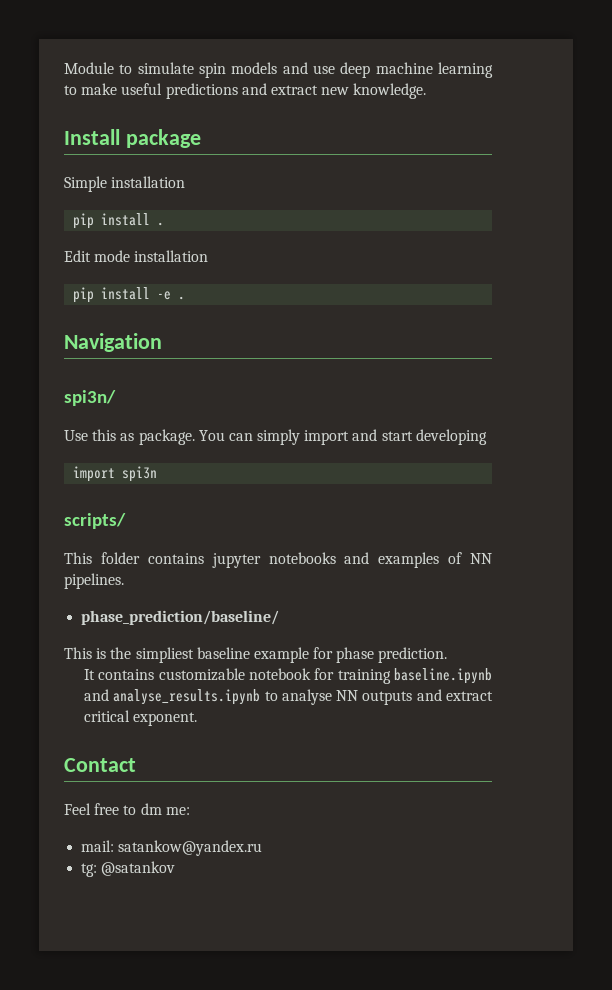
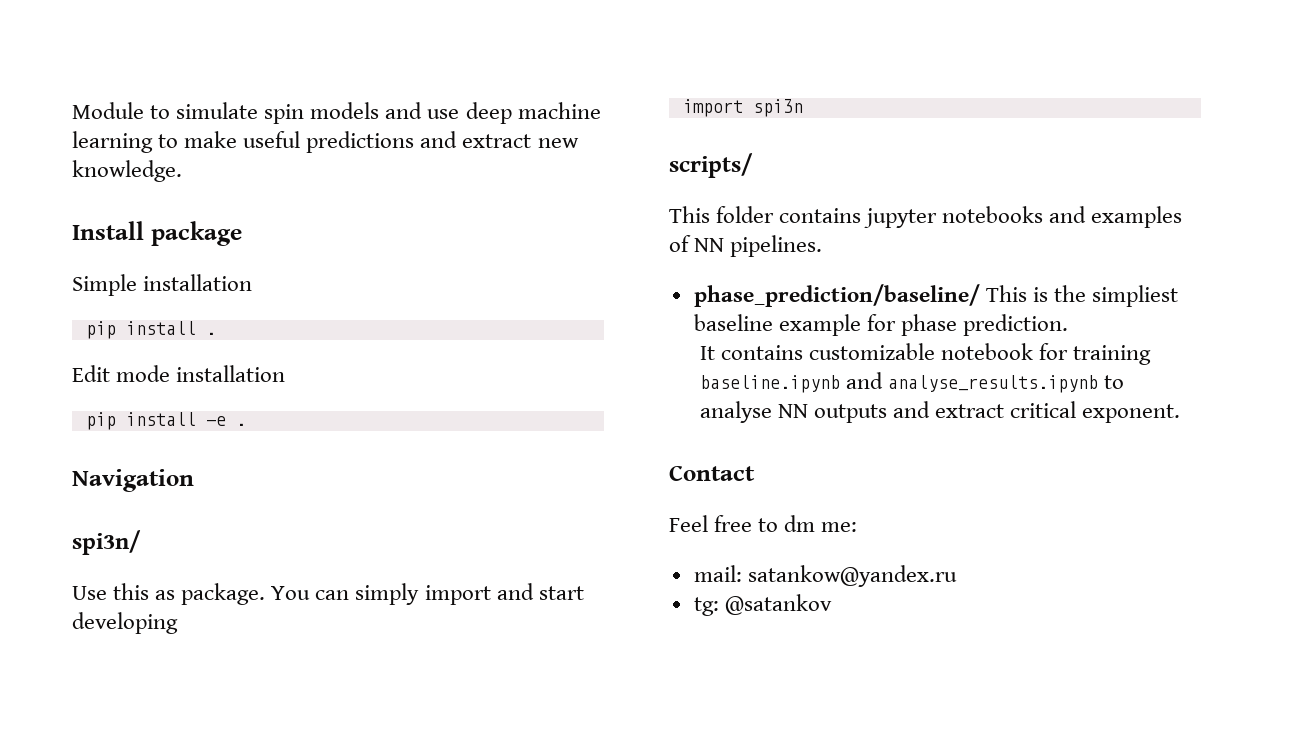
- phase_prediction/baseline/
- This is the simpliest baseline example for phase prediction.
+ phase_prediction/baseline/ This is the simpliest baseline example for phase prediction.

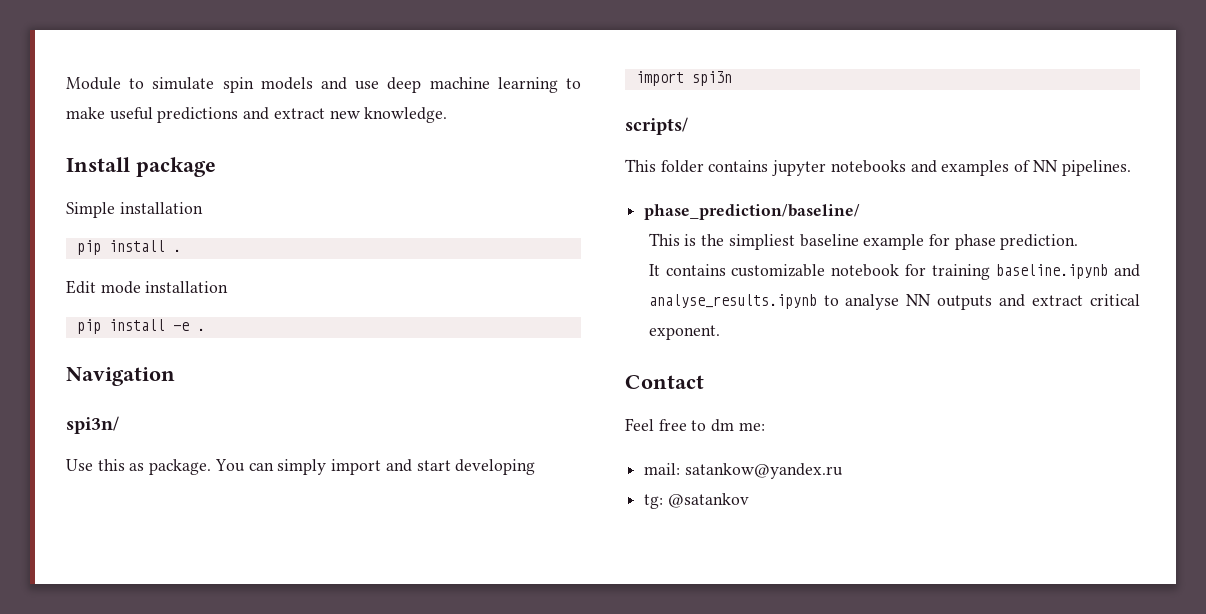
- phase_prediction/baseline/ This is the simpliest baseline example for phase prediction.
+ phase_prediction/baseline/
+ This is the simpliest baseline example for phase prediction.

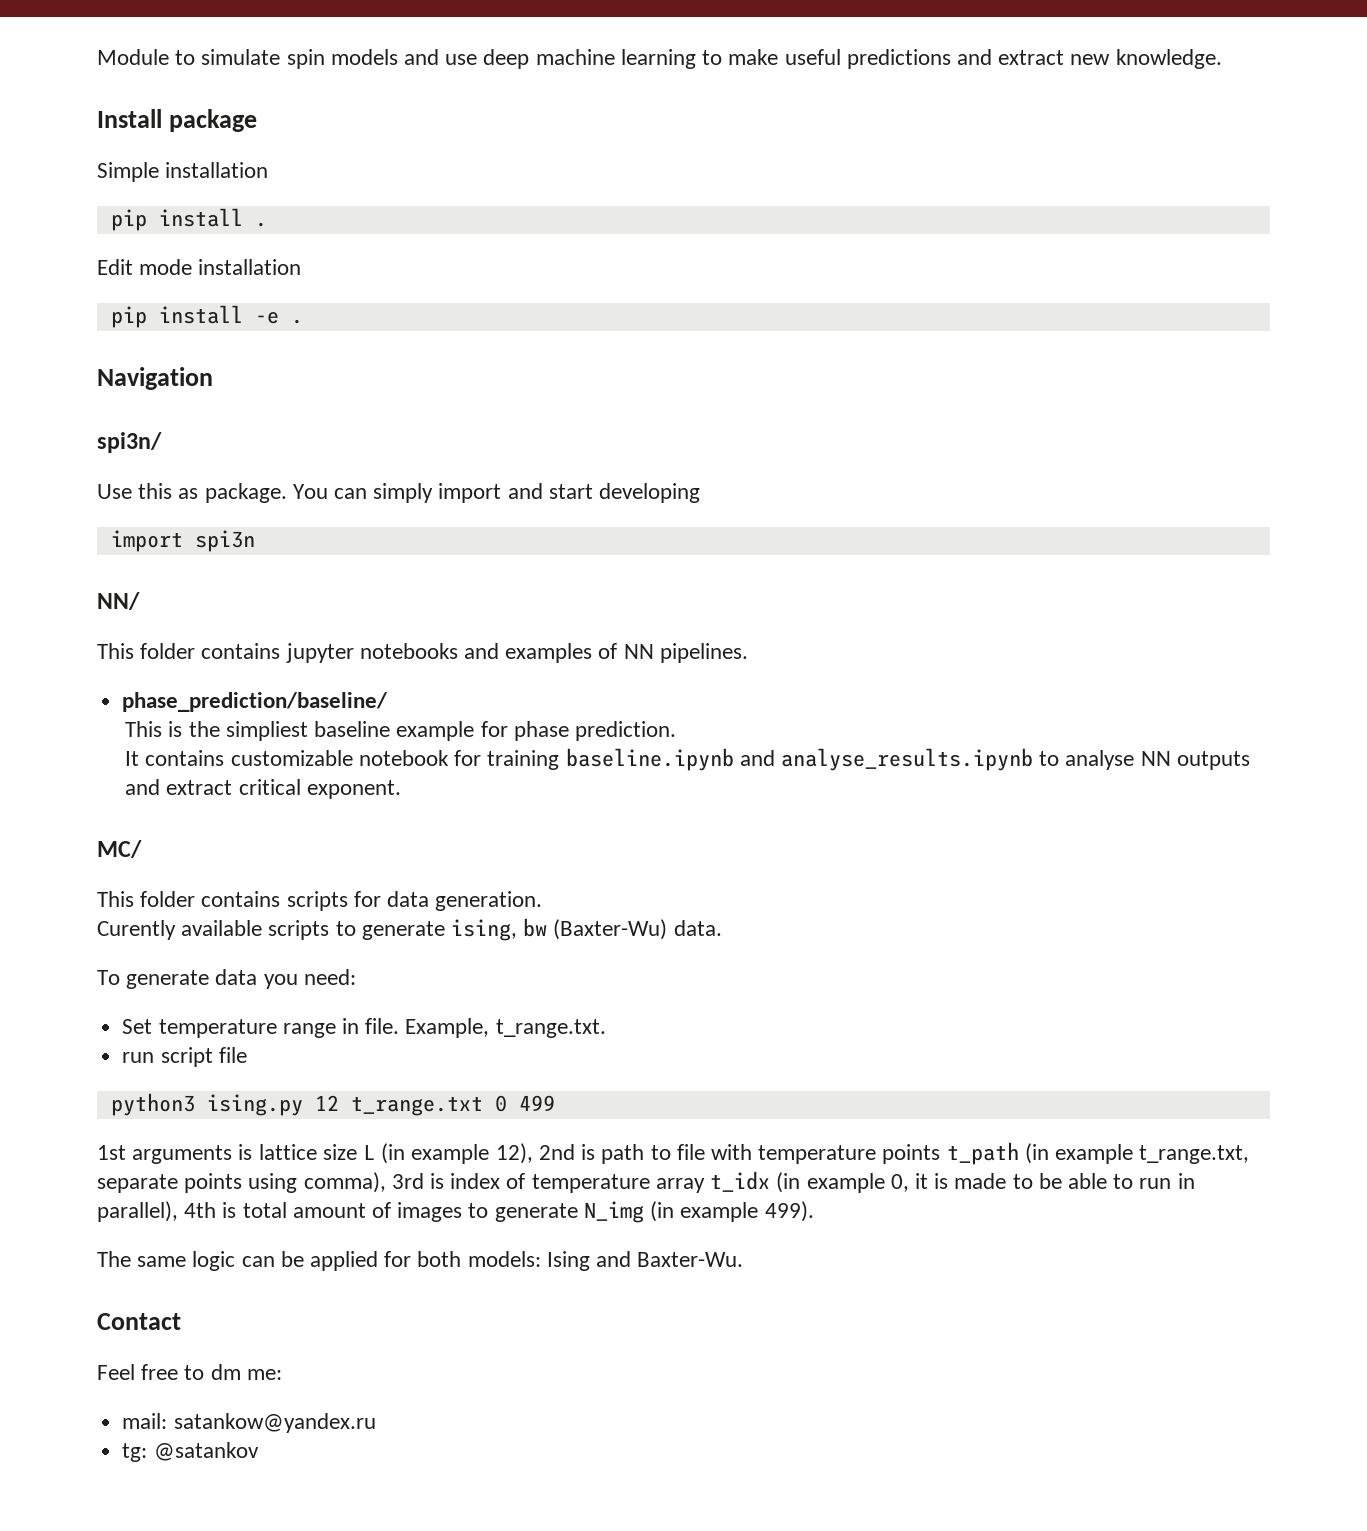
- scripts/
+ NN/
+ MC/
+ This folder contains scripts for data generation.
+ Curently available scripts to generate ising, bw (Baxter-Wu) data.
+ To generate data you need:
+ Set temperature range in file. Example, t_range.txt.
+ run script file
+ python3 ising.py 12 t_range.txt 0 499
+ 1st arguments is lattice size L (in example 12), 2nd is path to file with temperature points t_path (in example t_range.txt, separate points using comma), 3rd is index of temperature array t_idx (in example 0, it is made to be able to run in parallel), 4th is total amount of images to generate N_img (in example 499).
+ The same logic can be applied for both models: Ising and Baxter-Wu.

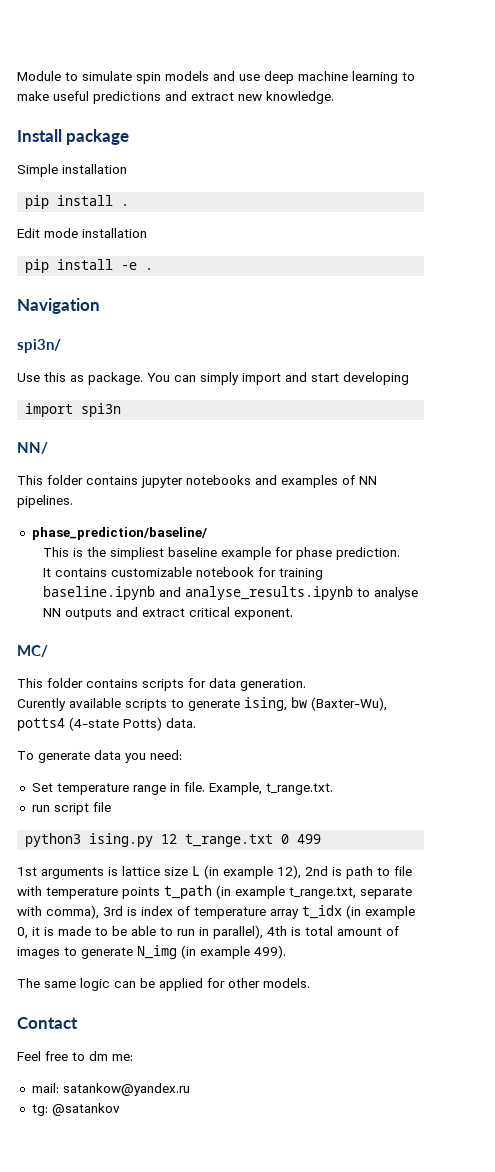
- Curently available scripts to generate ising, bw (Baxter-Wu) data.
+ Curently available scripts to generate ising, bw (Baxter-Wu), potts4 (4-state Potts) data.
- 1st arguments is lattice size L (in example 12), 2nd is path to file with temperature points t_path (in example t_range.txt, separate points using comma), 3rd is index of temperature array t_idx (in example 0, it is made to be able to run in parallel), 4th is total amount of images to generate N_img (in example 499).
+ 1st arguments is lattice size L (in example 12), 2nd is path to file with temperature points t_path (in example t_range.txt, separate with comma), 3rd is index of temperature array t_idx (in example 0, it is made to be able to run in parallel), 4th is total amount of images to generate N_img (in example 499).
- The same logic can be applied for both models: Ising and Baxter-Wu.
+ The same logic can be applied for other models.

